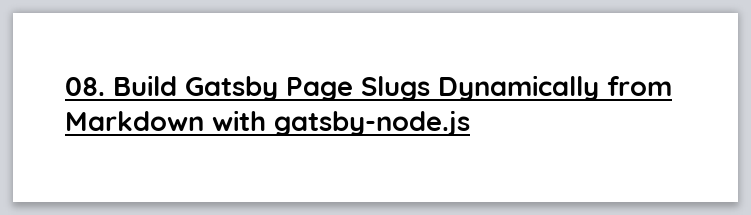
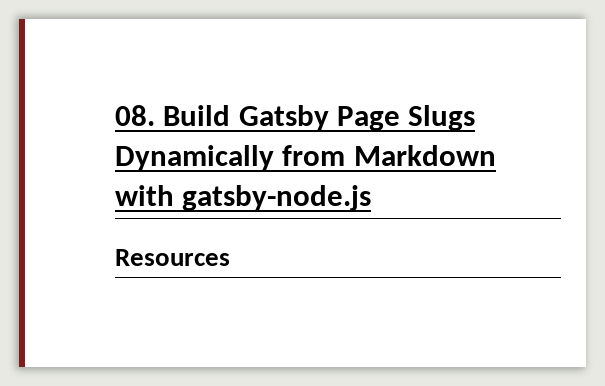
+ Resources

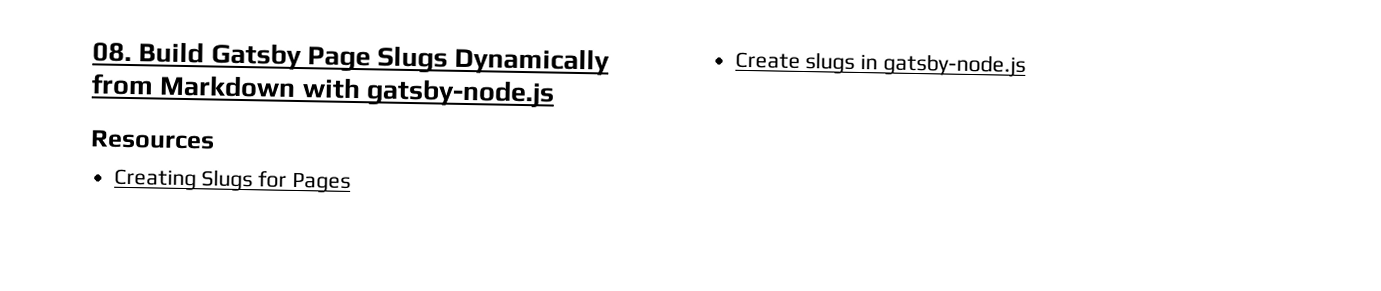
+ Creating Slugs for Pages
+ Create slugs in gatsby-node.js

